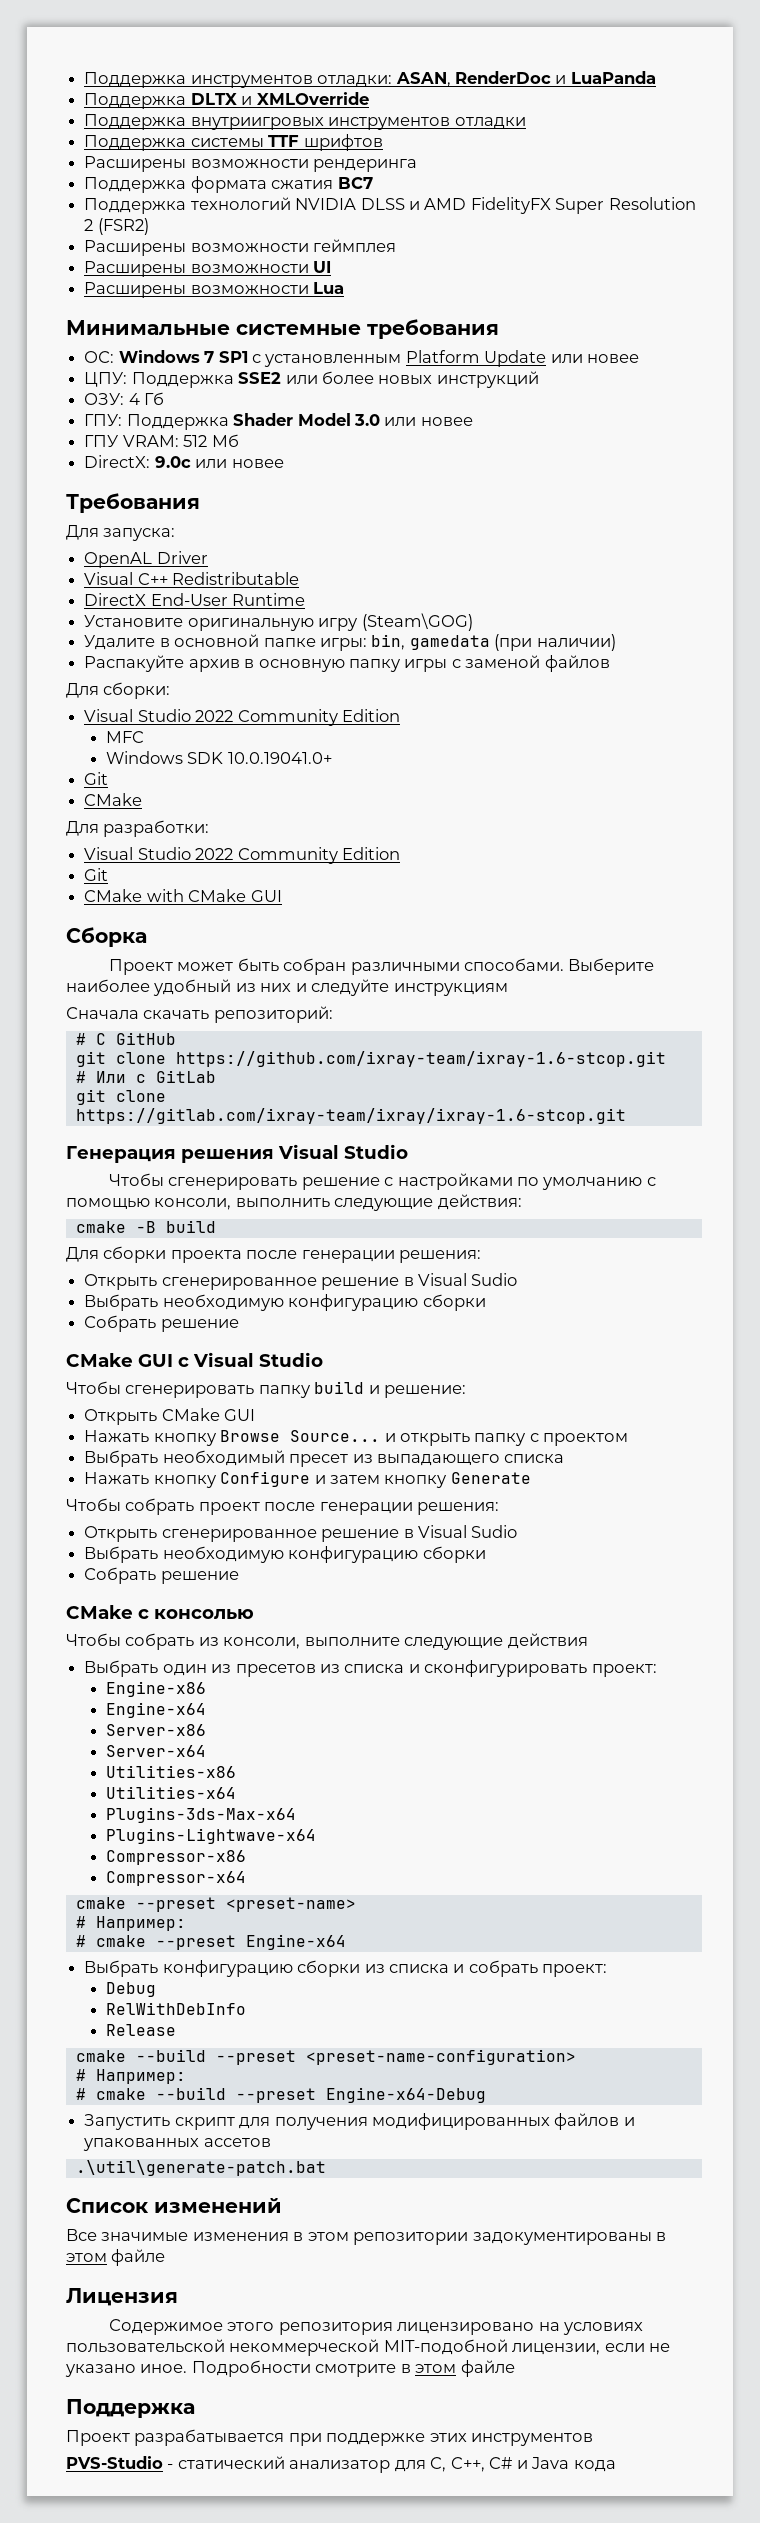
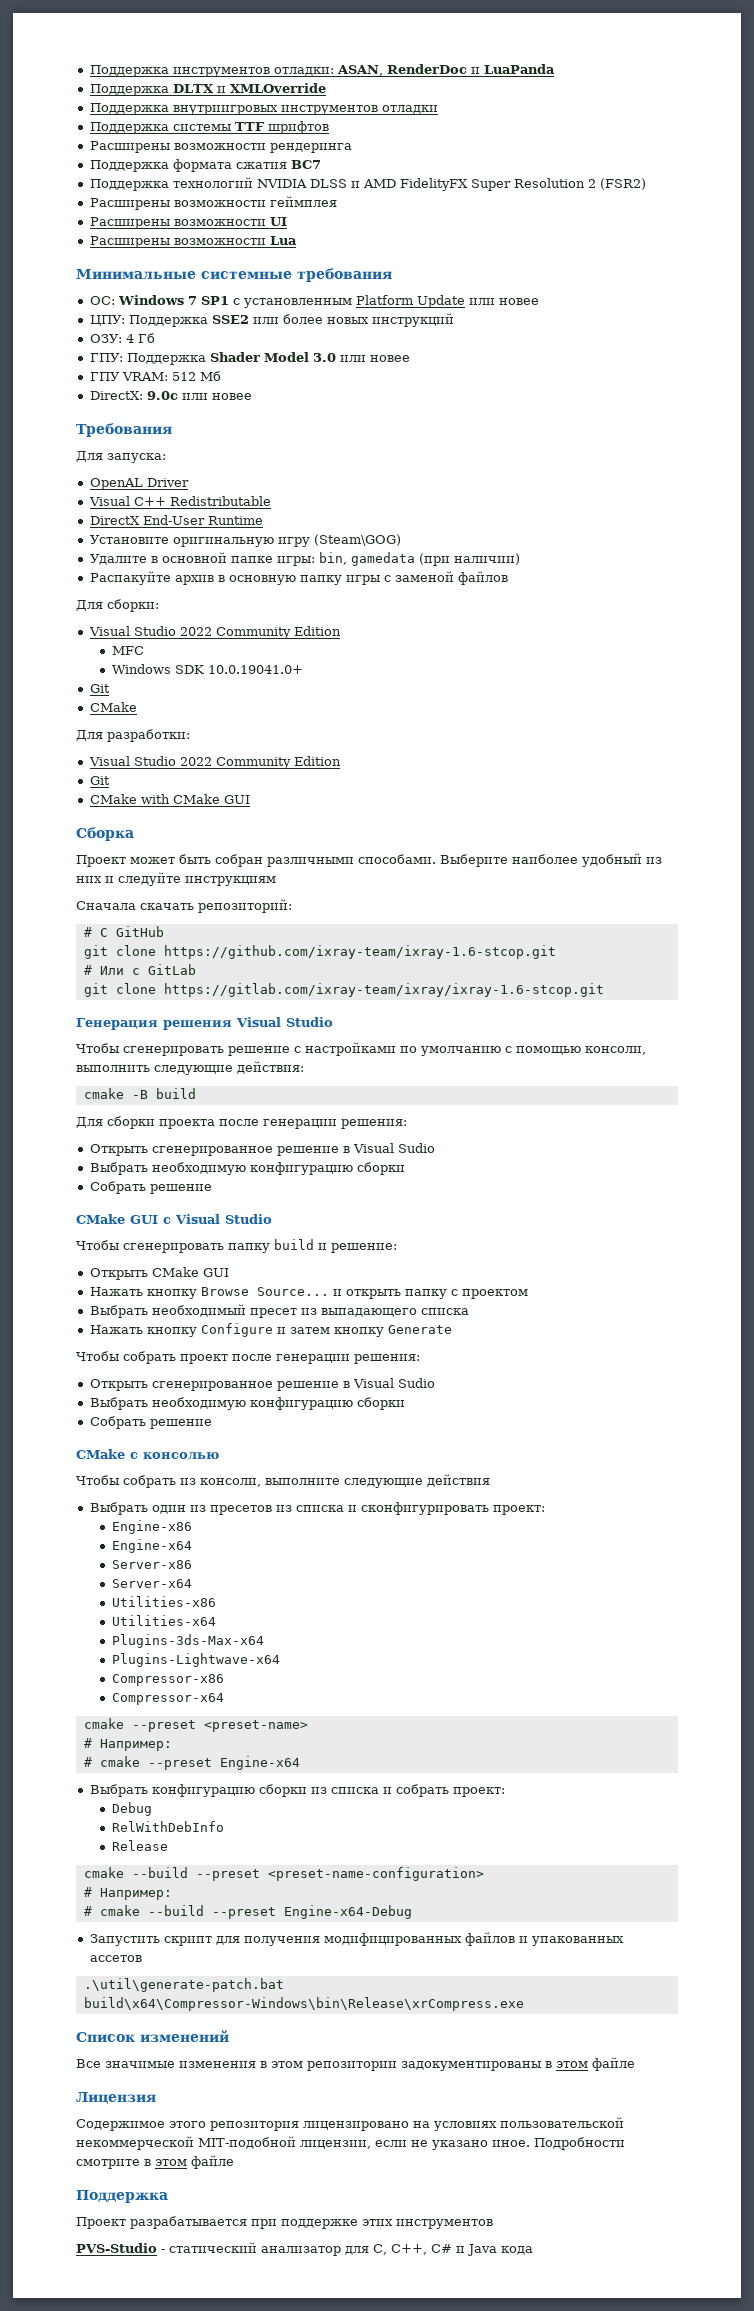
- .\util\generate-patch.bat
+ .\util\generate-patch.bat build\x64\Compressor-Windows\bin\Release\xrCompress.exe

